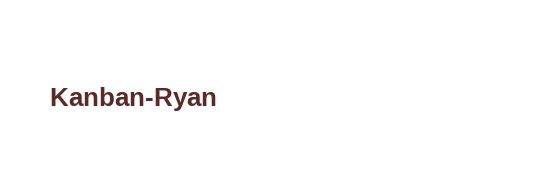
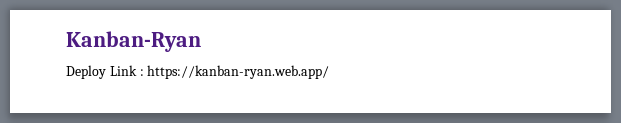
+ Deploy Link : https://kanban-ryan.web.app/

